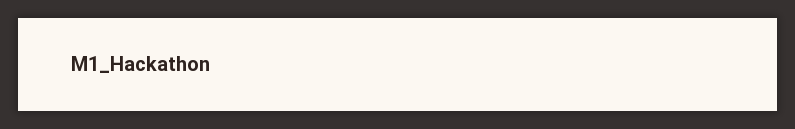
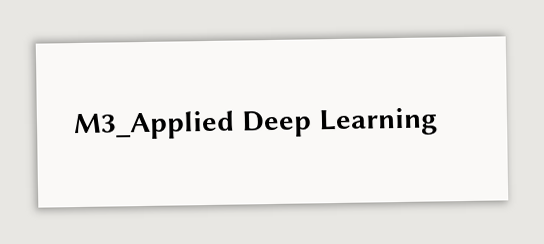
- M1_Hackathon
+ M3_Applied Deep Learning

